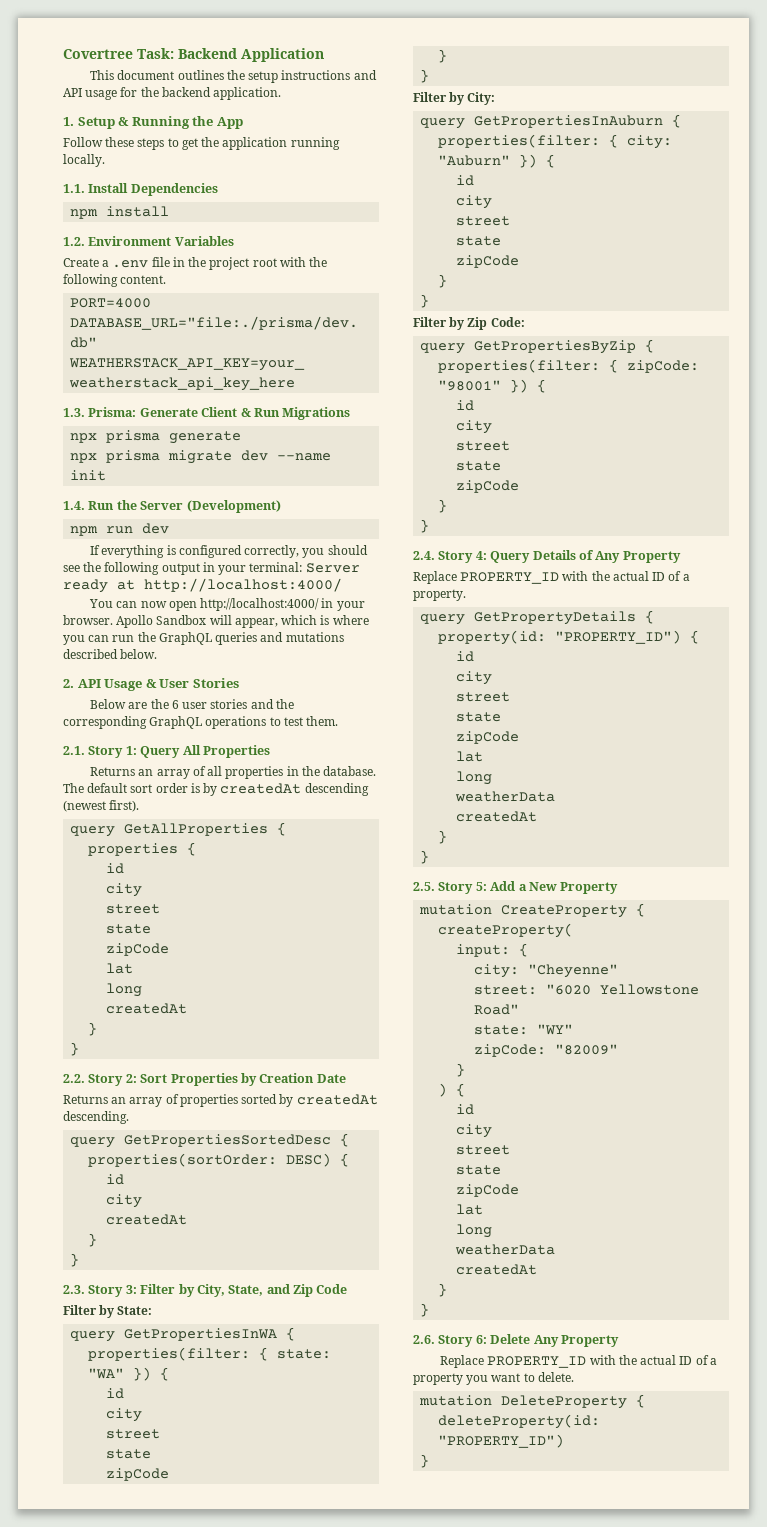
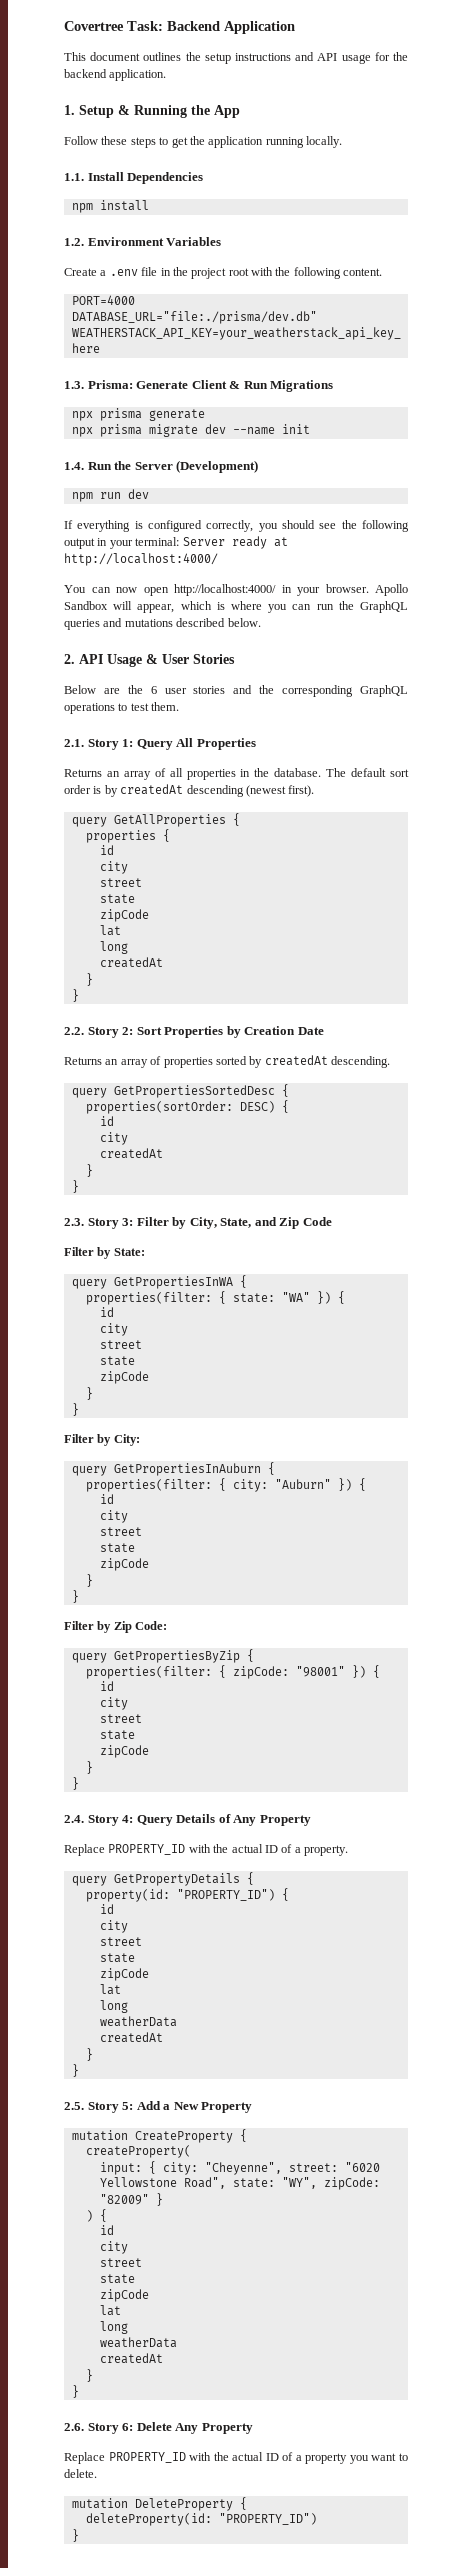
- input: {
- city: "Cheyenne"
- street: "6020 Yellowstone Road"
- state: "WY"
- zipCode: "82009"
- }
+ input: { city: "Cheyenne", street: "6020 Yellowstone Road", state: "WY", zipCode: "82009" }

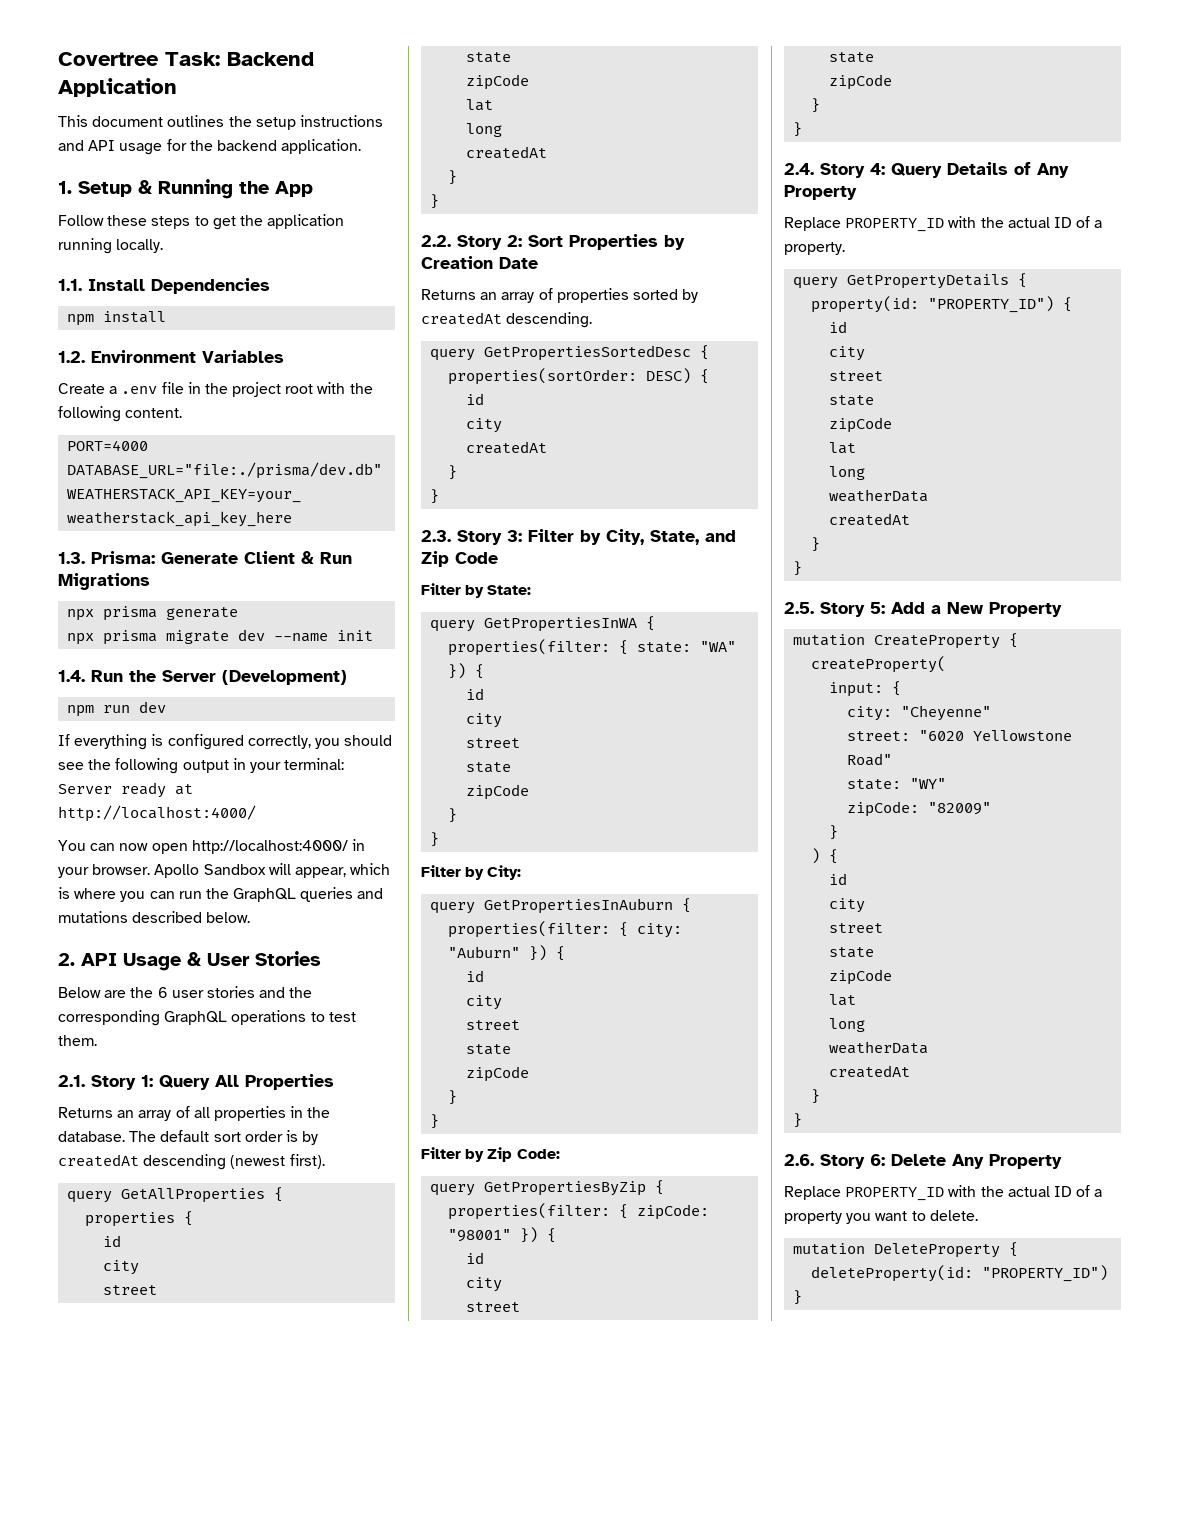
- input: { city: "Cheyenne", street: "6020 Yellowstone Road", state: "WY", zipCode: "82009" }
+ input: {
+ city: "Cheyenne"
+ street: "6020 Yellowstone Road"
+ state: "WY"
+ zipCode: "82009"
+ }

